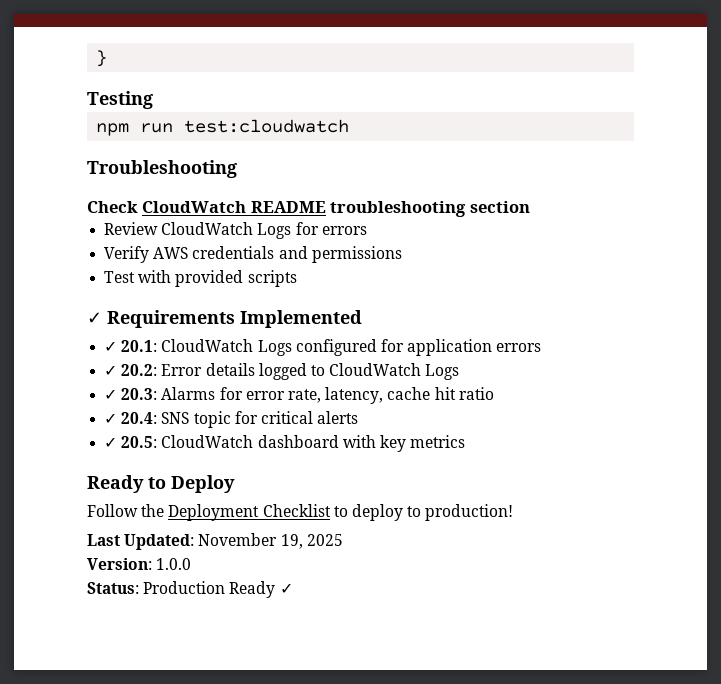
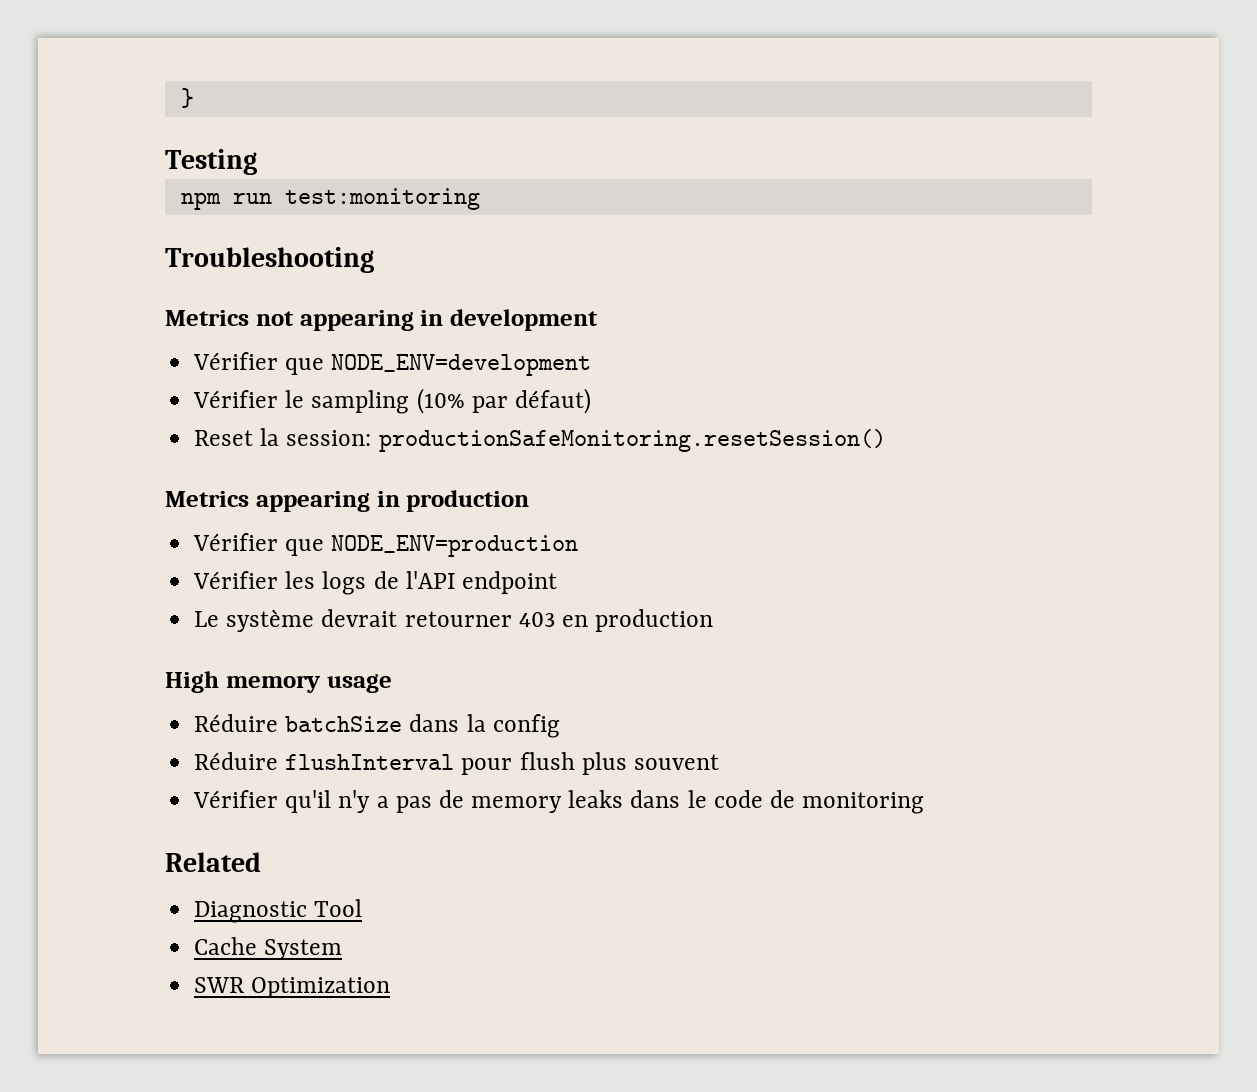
- npm run test:cloudwatch
+ npm run test:monitoring
- Check CloudWatch README troubleshooting section
- Review CloudWatch Logs for errors
- Verify AWS credentials and permissions
- Test with provided scripts
- ✓ Requirements Implemented
- ✓ 20.1: CloudWatch Logs configured for application errors
- ✓ 20.2: Error details logged to CloudWatch Logs
- ✓ 20.3: Alarms for error rate, latency, cache hit ratio
- ✓ 20.4: SNS topic for critical alerts
- ✓ 20.5: CloudWatch dashboard with key metrics
- Ready to Deploy
- Follow the Deployment Checklist to deploy to production!
- Last Updated: November 19, 2025
- Version: 1.0.0
- Status: Production Ready ✓
+ Metrics not appearing in development
+ Vérifier que NODE_ENV=development
+ Vérifier le sampling (10% par défaut)
+ Reset la session: productionSafeMonitoring.resetSession()
+ Metrics appearing in production
+ Vérifier que NODE_ENV=production
+ Vérifier les logs de l'API endpoint
+ Le système devrait retourner 403 en production
+ High memory usage
+ Réduire batchSize dans la config
+ Réduire flushInterval pour flush plus souvent
+ Vérifier qu'il n'y a pas de memory leaks dans le code de monitoring
+ Related
+ Diagnostic Tool
+ Cache System
+ SWR Optimization

